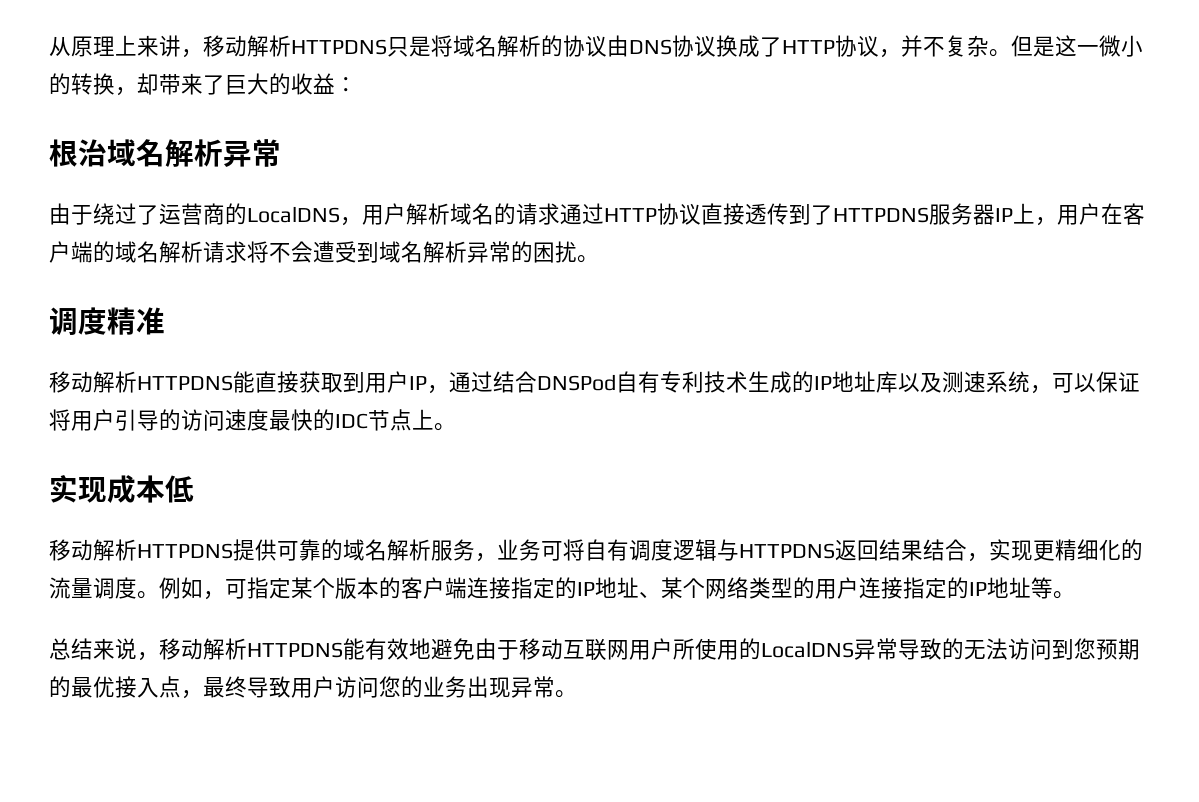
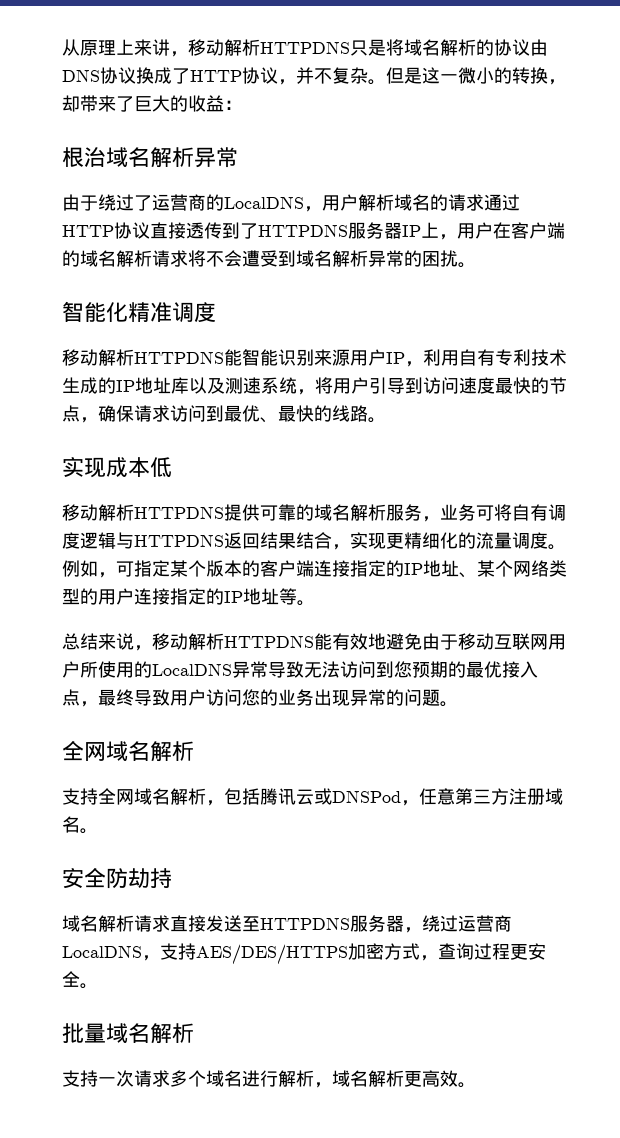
- 调度精准
- 移动解析HTTPDNS能直接获取到用户IP，通过结合DNSPod自有专利技术生成的IP地址库以及测速系统，可以保证将用户引导的访问速度最快的IDC节点上。
+ 智能化精准调度
+ 移动解析HTTPDNS能智能识别来源用户IP，利用自有专利技术生成的IP地址库以及测速系统，将用户引导到访问速度最快的节点，确保请求访问到最优、最快的线路。
- 总结来说，移动解析HTTPDNS能有效地避免由于移动互联网用户所使用的LocalDNS异常导致的无法访问到您预期的最优接入点，最终导致用户访问您的业务出现异常。
+ 总结来说，移动解析HTTPDNS能有效地避免由于移动互联网用户所使用的LocalDNS异常导致无法访问到您预期的最优接入点，最终导致用户访问您的业务出现异常的问题。
+ 全网域名解析
+ 支持全网域名解析，包括腾讯云或DNSPod，任意第三方注册域名。
+ 安全防劫持
+ 域名解析请求直接发送至HTTPDNS服务器，绕过运营商LocalDNS，支持AES/DES/HTTPS加密方式，查询过程更安全。
+ 批量域名解析
+ 支持一次请求多个域名进行解析，域名解析更高效。

